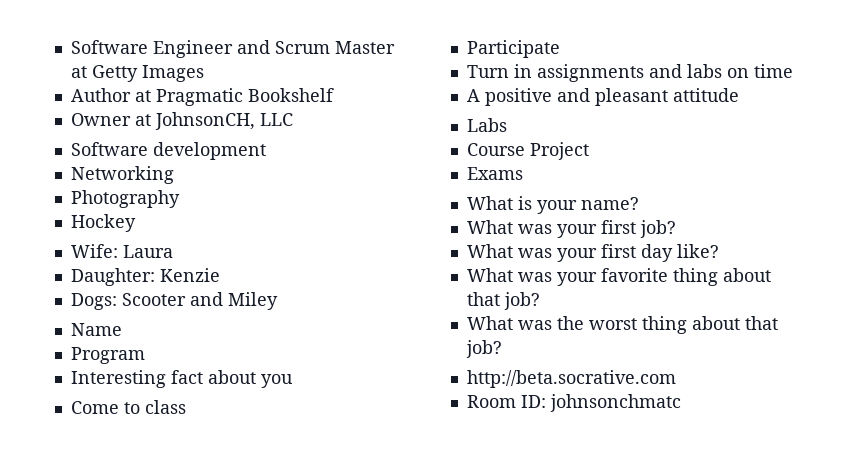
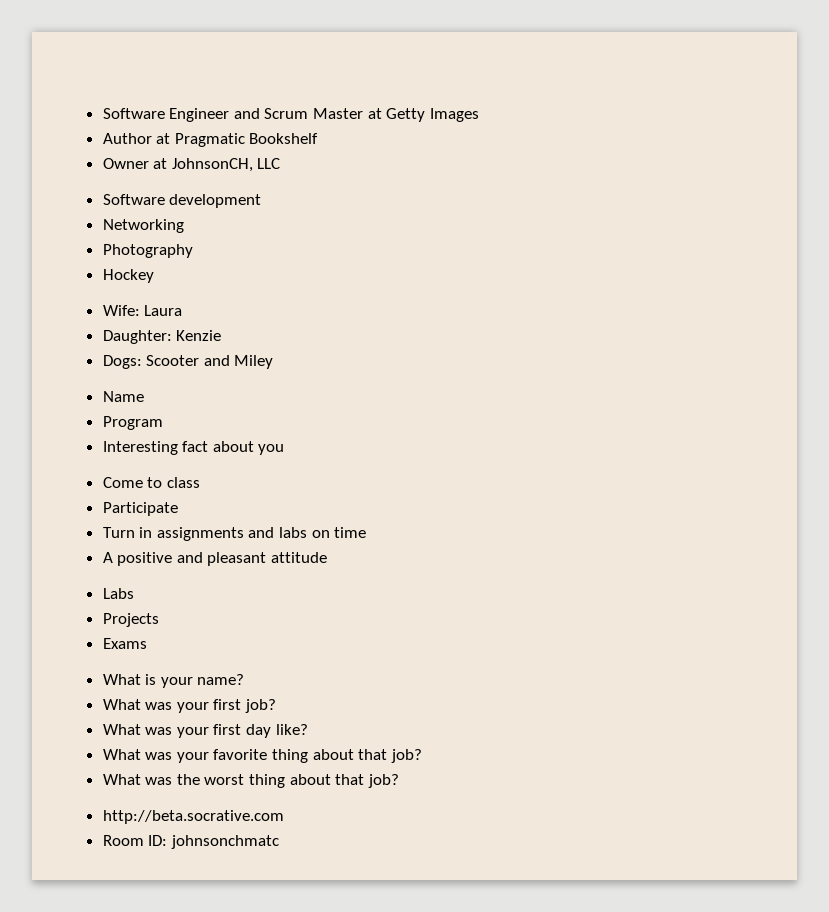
- Course Project
+ Projects

